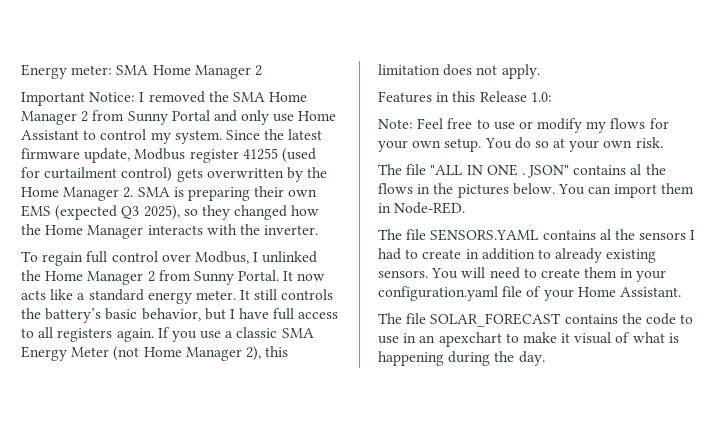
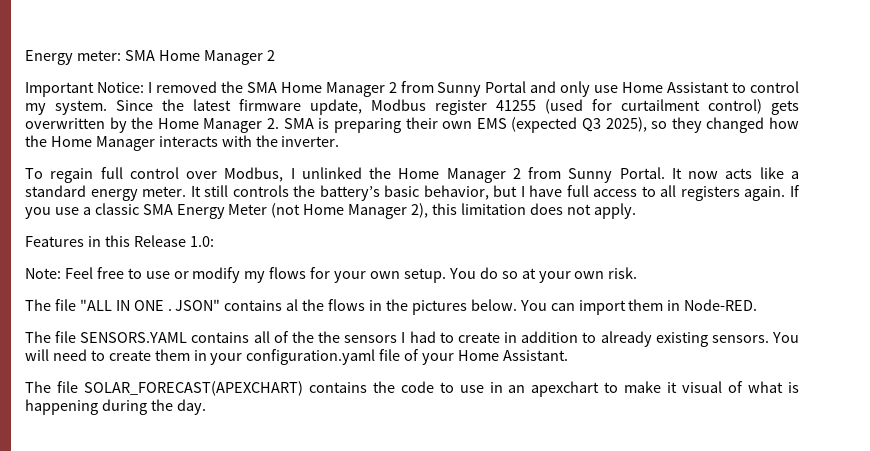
- The file SENSORS.YAML contains al the sensors I had to create in addition to already existing sensors.
+ The file SENSORS.YAML contains all of the the sensors I had to create in addition to already existing sensors.
- The file SOLAR_FORECAST contains the code to use in an apexchart to make it visual of what is happening during the day.
+ The file SOLAR_FORECAST(APEXCHART) contains the code to use in an apexchart to make it visual of what is happening during the day.

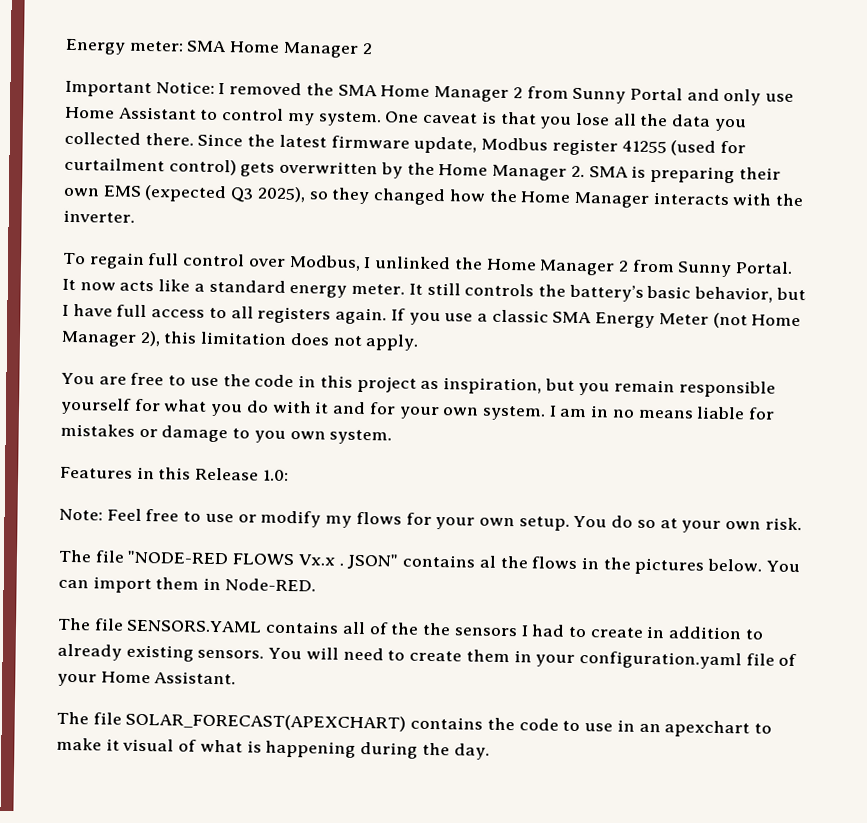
+ One caveat is that you lose all the data you collected there.
+ You are free to use the code in this project as inspiration, but you remain responsible yourself for what you do with it and for your own system. I am in no means liable for mistakes or damage to you own system.
- The file "ALL IN ONE .
+ The file "NODE-RED FLOWS Vx.x .

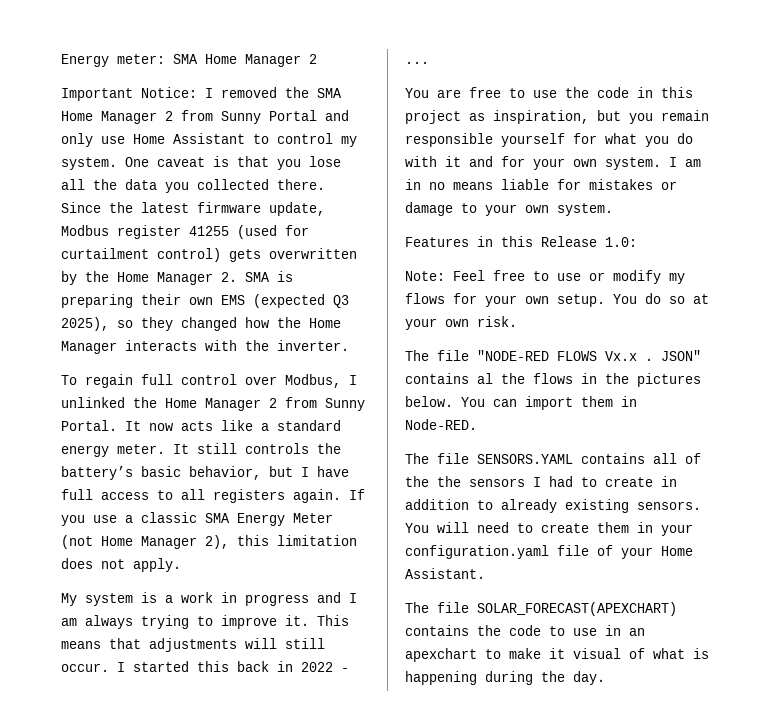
+ My system is a work in progress and I am always trying to improve it. This means that adjustments will still occur. I started this back in 2022 - ...
- I am in no means liable for mistakes or damage to you own system.
+ I am in no means liable for mistakes or damage to your own system.

